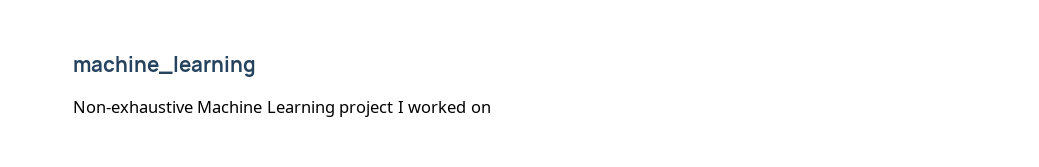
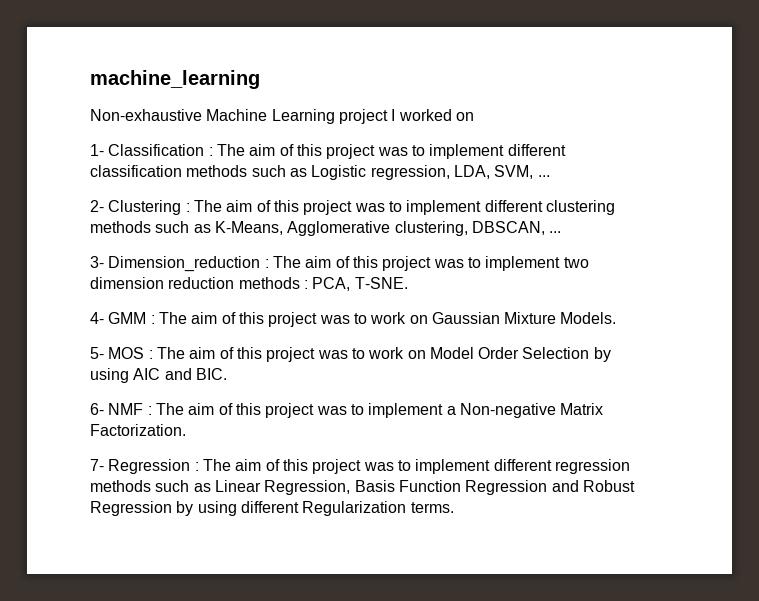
+ 1- Classification : The aim of this project was to implement different classification methods such as Logistic regression, LDA, SVM, ...
+ 2- Clustering : The aim of this project was to implement different clustering methods such as K-Means, Agglomerative clustering, DBSCAN, ...
+ 3- Dimension_reduction : The aim of this project was to implement two dimension reduction methods : PCA, T-SNE.
+ 4- GMM : The aim of this project was to work on Gaussian Mixture Models.
+ 5- MOS : The aim of this project was to work on Model Order Selection by using AIC and BIC.
+ 6- NMF : The aim of this project was to implement a Non-negative Matrix Factorization.
+ 7- Regression : The aim of this project was to implement different regression methods such as Linear Regression, Basis Function Regression and Robust Regression by using different Regularization terms.

